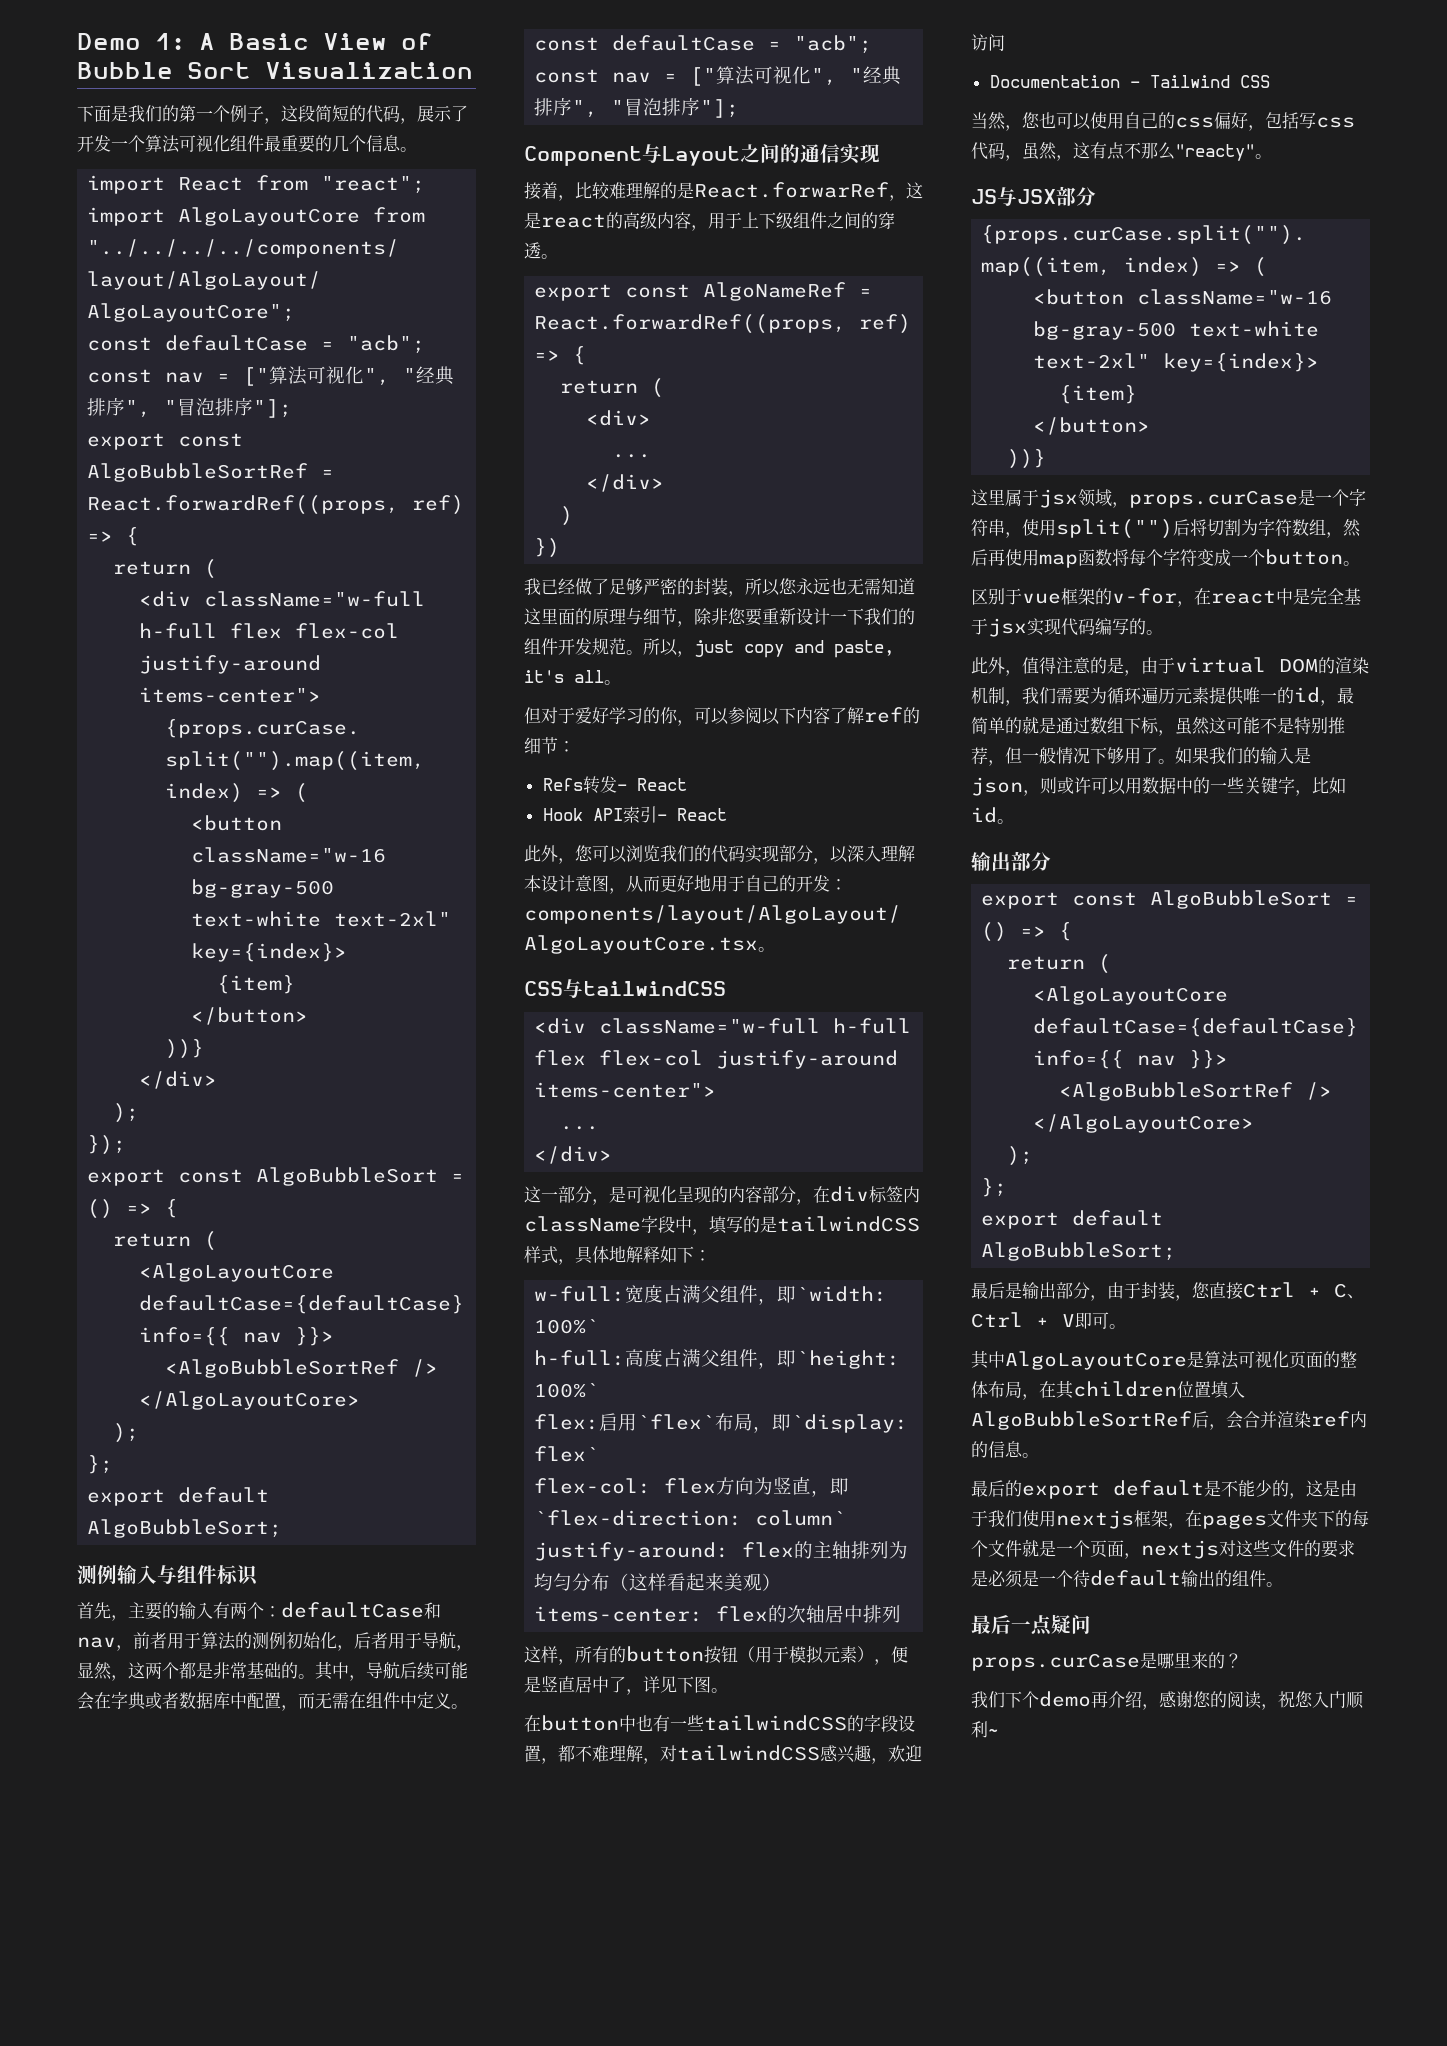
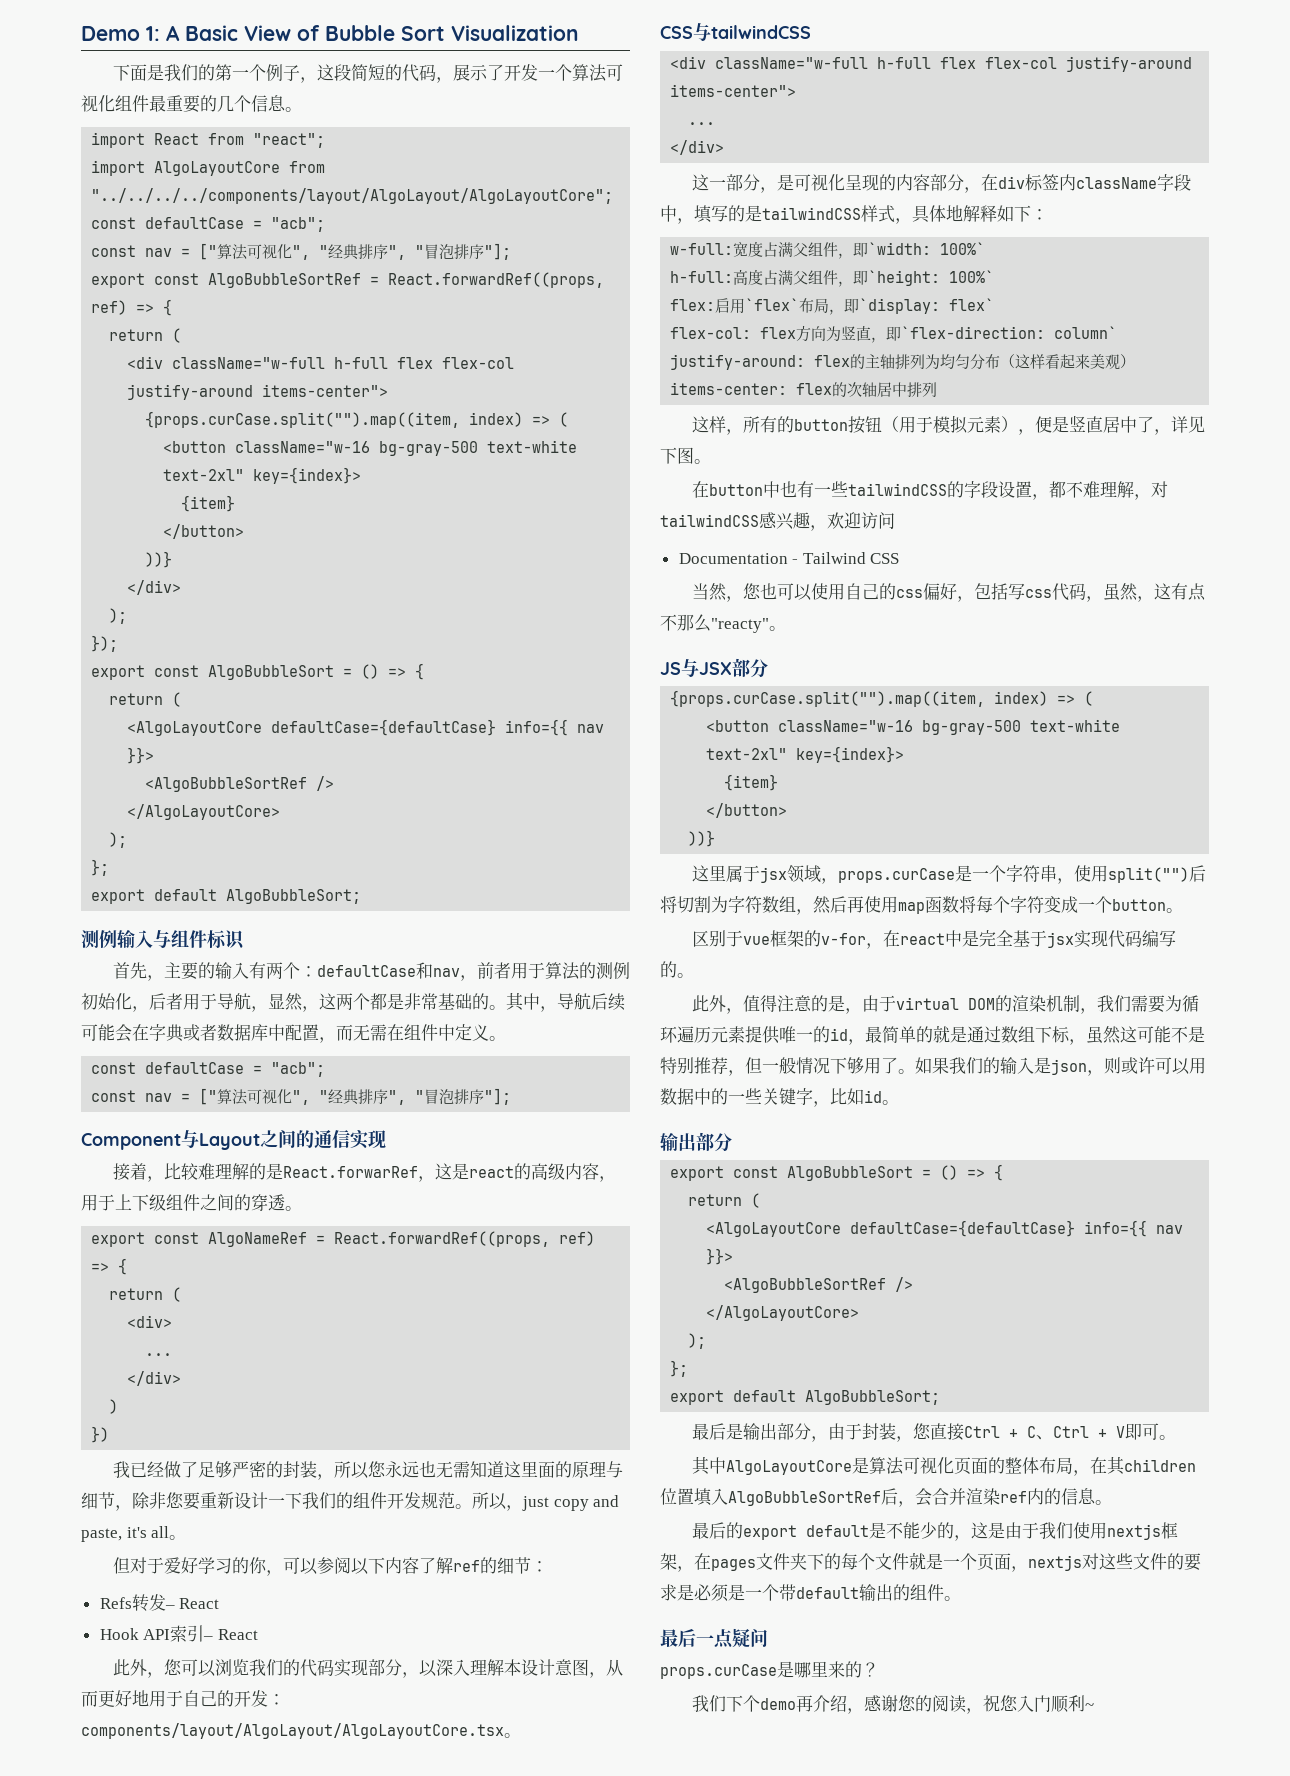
- 最后的export default是不能少的，这是由于我们使用nextjs框架，在pages文件夹下的每个文件就是一个页面，nextjs对这些文件的要求是必须是一个待default输出的组件。
+ 最后的export default是不能少的，这是由于我们使用nextjs框架，在pages文件夹下的每个文件就是一个页面，nextjs对这些文件的要求是必须是一个带default输出的组件。

